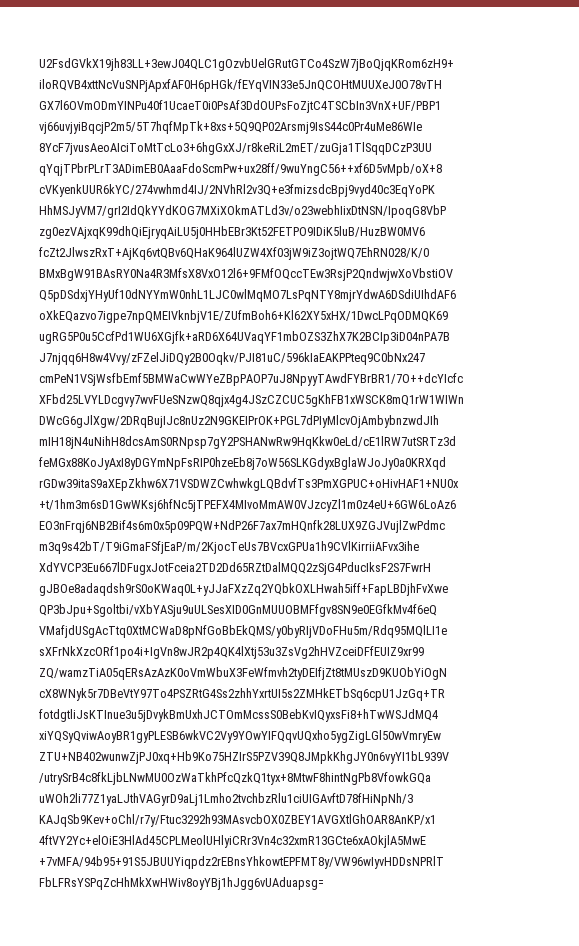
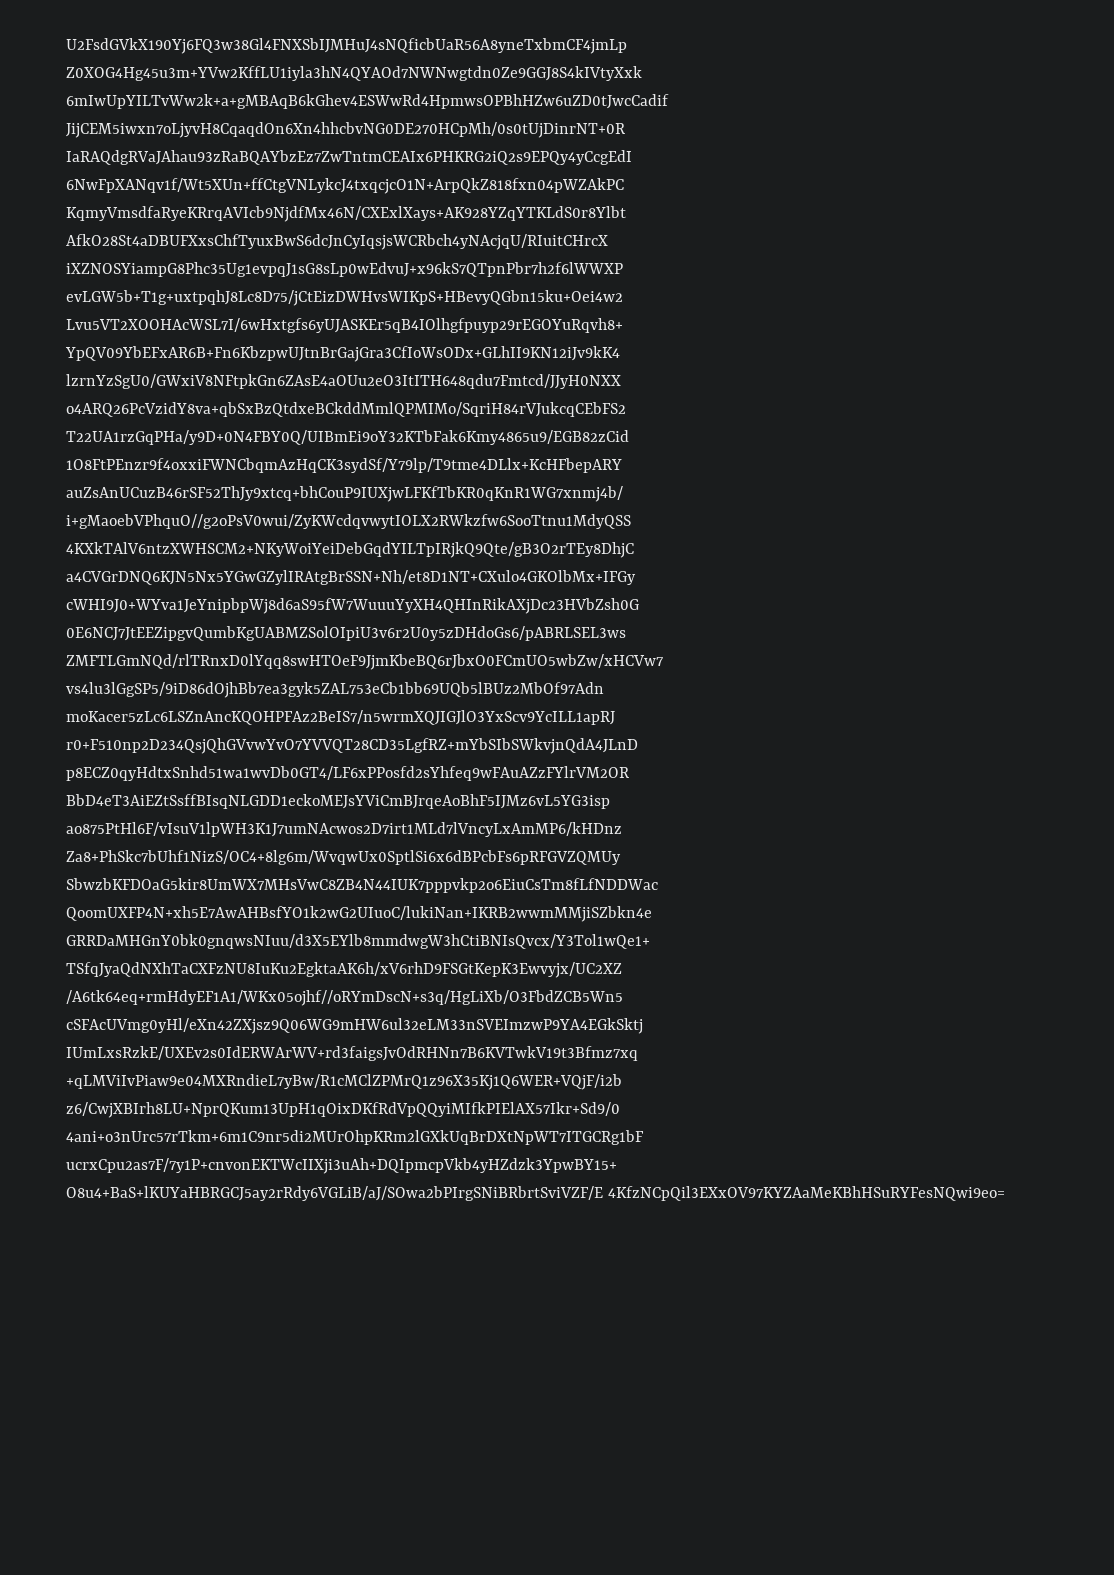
- U2FsdGVkX19jh83LL+3ewJ04QLC1gOzvbUelGRutGTCo4SzW7jBoQjqKRom6zH9+ iloRQVB4xttNcVuSNPjApxfAF0H6pHGk/fEYqVIN33e5JnQCOHtMUUXeJ0O78vTH GX7l6OVmODmYINPu40f1UcaeT0i0PsAf3DdOUPsFoZjtC4TSCbIn3VnX+UF/PBP1 vj66uvjyiBqcjP2m5/5T7hqfMpTk+8xs+5Q9QP02Arsmj9IsS44c0Pr4uMe86WIe 8YcF7jvusAeoAIciToMtTcLo3+6hgGxXJ/r8keRiL2mET/zuGja1TlSqqDCzP3UU qYqjTPbrPLrT3ADimEB0AaaFdoScmPw+ux28ff/9wuYngC56++xf6D5vMpb/oX+8 cVKyenkUUR6kYC/274vwhmd4IJ/2NVhRl2v3Q+e3fmizsdcBpj9vyd40c3EqYoPK HhMSJyVM7/grI2IdQkYYdKOG7MXiXOkmATLd3v/o23webhIixDtNSN/IpoqG8VbP zg0ezVAjxqK99dhQiEjryqAiLU5j0HHbEBr3Kt52FETPO9IDiK5luB/HuzBW0MV6 fcZt2JlwszRxT+AjKq6vtQBv6QHaK964lUZW4Xf03jW9iZ3ojtWQ7EhRN028/K/0 BMxBgW91BAsRY0Na4R3MfsX8VxO12l6+9FMfOQccTEw3RsjP2QndwjwXoVbstiOV Q5pDSdxjYHyUf10dNYYmW0nhL1LJC0wlMqMO7LsPqNTY8mjrYdwA6DSdiUIhdAF6 oXkEQazvo7igpe7npQMEIVknbjV1E/ZUfmBoh6+Kl62XY5xHX/1DwcLPqODMQK69 ugRG5P0u5CcfPd1WU6XGjfk+aRD6X64UVaqYF1mbOZS3ZhX7K2BCIp3iD04nPA7B J7njqq6H8w4Vvy/zFZelJiDQy2B0Oqkv/PJI81uC/596kIaEAKPPteq9C0bNx247 cmPeN1VSjWsfbEmf5BMWaCwWYeZBpPAOP7uJ8NpyyTAwdFYBrBR1/7O++dcYIcfc XFbd25LVYLDcgvy7wvFUeSNzwQ8qjx4g4JSzCZCUC5gKhFB1xWSCK8mQ1rW1WIWn DWcG6gJlXgw/2DRqBujIJc8nUz2N9GKEIPrOK+PGL7dPIyMlcvOjAmbybnzwdJIh mIH18jN4uNihH8dcsAmS0RNpsp7gY2PSHANwRw9HqKkw0eLd/cE1lRW7utSRTz3d feMGx88KoJyAxI8yDGYmNpFsRIP0hzeEb8j7oW56SLKGdyxBglaWJoJy0a0KRXqd rGDw39itaS9aXEpZkhw6X71VSDWZCwhwkgLQBdvfTs3PmXGPUC+oHivHAF1+NU0x +t/1hm3m6sD1GwWKsj6hfNc5jTPEFX4MIvoMmAW0VJzcyZl1m0z4eU+6GW6LoAz6 EO3nFrqj6NB2Bif4s6m0x5p09PQW+NdP26F7ax7mHQnfk28LUX9ZGJVujlZwPdmc m3q9s42bT/T9iGmaFSfjEaP/m/2KjocTeUs7BVcxGPUa1h9CVlKirriiAFvx3ihe XdYVCP3Eu667lDFugxJotFceia2TD2Dd65RZtDalMQQ2zSjG4PducIksF2S7FwrH gJBOe8adaqdsh9rS0oKWaq0L+yJJaFXzZq2YQbkOXLHwah5iff+FapLBDjhFvXwe QP3bJpu+Sgoltbi/vXbYASju9uULSesXID0GnMUUOBMFfgv8SN9e0EGfkMv4f6eQ VMafjdUSgAcTtq0XtMCWaD8pNfGoBbEkQMS/y0byRIjVDoFHu5m/Rdq95MQlLI1e sXFrNkXzcORf1po4i+IgVn8wJR2p4QK4lXtj53u3ZsVg2hHVZceiDFfEUIZ9xr99 ZQ/wamzTiA05qERsAzAzK0oVmWbuX3FeWfmvh2tyDEIfjZt8tMUszD9KUObYiOgN cX8WNyk5r7DBeVtY97To4PSZRtG4Ss2zhhYxrtUI5s2ZMHkETbSq6cpU1JzGq+TR fotdgtliJsKTInue3u5jDvykBmUxhJCTOmMcssS0BebKvIQyxsFi8+hTwWSJdMQ4 xiYQSyQviwAoyBR1gyPLESB6wkVC2Vy9YOwYIFQqvUQxho5ygZigLGl50wVmryEw ZTU+NB402wunwZjPJ0xq+Hb9Ko75HZIrS5PZV39Q8JMpkKhgJY0n6vyYI1bL939V /utrySrB4c8fkLjbLNwMU0OzWaTkhPfcQzkQ1tyx+8MtwF8hintNgPb8VfowkGQa uWOh2li77Z1yaLJthVAGyrD9aLj1Lmho2tvchbzRlu1ciUIGAvftD78fHiNpNh/3 KAJqSb9Kev+oChl/r7y/Ftuc3292h93MAsvcbOX0ZBEY1AVGXtlGhOAR8AnKP/x1 4ftVY2Yc+elOiE3HlAd45CPLMeolUHlyiCRr3Vn4c32xmR13GCte6xAOkjlA5MwE +7vMFA/94b95+91S5JBUUYiqpdz2rEBnsYhkowtEPFMT8y/VW96wIyvHDDsNPRlT FbLFRsYSPqZcHhMkXwHWiv8oyYBj1hJgg6vUAduapsg=
+ U2FsdGVkX190Yj6FQ3w38Gl4FNXSbIJMHuJ4sNQficbUaR56A8yneTxbmCF4jmLp Z0XOG4Hg45u3m+YVw2KffLU1iyla3hN4QYAOd7NWNwgtdn0Ze9GGJ8S4kIVtyXxk 6mIwUpYILTvWw2k+a+gMBAqB6kGhev4ESWwRd4HpmwsOPBhHZw6uZD0tJwcCadif JijCEM5iwxn7oLjyvH8CqaqdOn6Xn4hhcbvNG0DE270HCpMh/0s0tUjDinrNT+0R IaRAQdgRVaJAhau93zRaBQAYbzEz7ZwTntmCEAIx6PHKRG2iQ2s9EPQy4yCcgEdI 6NwFpXANqv1f/Wt5XUn+ffCtgVNLykcJ4txqcjcO1N+ArpQkZ818fxn04pWZAkPC KqmyVmsdfaRyeKRrqAVIcb9NjdfMx46N/CXExlXays+AK928YZqYTKLdS0r8Ylbt AfkO28St4aDBUFXxsChfTyuxBwS6dcJnCyIqsjsWCRbch4yNAcjqU/RIuitCHrcX iXZNOSYiampG8Phc35Ug1evpqJ1sG8sLp0wEdvuJ+x96kS7QTpnPbr7h2f6lWWXP evLGW5b+T1g+uxtpqhJ8Lc8D75/jCtEizDWHvsWIKpS+HBevyQGbn15ku+Oei4w2 Lvu5VT2XOOHAcWSL7I/6wHxtgfs6yUJASKEr5qB4IOlhgfpuyp29rEGOYuRqvh8+ YpQV09YbEFxAR6B+Fn6KbzpwUJtnBrGajGra3CfIoWsODx+GLhII9KN12iJv9kK4 lzrnYzSgU0/GWxiV8NFtpkGn6ZAsE4aOUu2eO3ItITH648qdu7Fmtcd/JJyH0NXX o4ARQ26PcVzidY8va+qbSxBzQtdxeBCkddMmlQPMIMo/SqriH84rVJukcqCEbFS2 T22UA1rzGqPHa/y9D+0N4FBY0Q/UIBmEi9oY32KTbFak6Kmy4865u9/EGB82zCid 1O8FtPEnzr9f4oxxiFWNCbqmAzHqCK3sydSf/Y79lp/T9tme4DLlx+KcHFbepARY auZsAnUCuzB46rSF52ThJy9xtcq+bhCouP9IUXjwLFKfTbKR0qKnR1WG7xnmj4b/ i+gMaoebVPhquO//g2oPsV0wui/ZyKWcdqvwytIOLX2RWkzfw6SooTtnu1MdyQSS 4KXkTAlV6ntzXWHSCM2+NKyWoiYeiDebGqdYILTpIRjkQ9Qte/gB3O2rTEy8DhjC a4CVGrDNQ6KJN5Nx5YGwGZylIRAtgBrSSN+Nh/et8D1NT+CXulo4GKOlbMx+IFGy cWHI9J0+WYva1JeYnipbpWj8d6aS95fW7WuuuYyXH4QHInRikAXjDc23HVbZsh0G 0E6NCJ7JtEEZipgvQumbKgUABMZSolOIpiU3v6r2U0y5zDHdoGs6/pABRLSEL3ws ZMFTLGmNQd/rlTRnxD0lYqq8swHTOeF9JjmKbeBQ6rJbxO0FCmUO5wbZw/xHCVw7 vs4lu3lGgSP5/9iD86dOjhBb7ea3gyk5ZAL753eCb1bb69UQb5lBUz2MbOf97Adn moKacer5zLc6LSZnAncKQOHPFAz2BeIS7/n5wrmXQJIGJlO3YxScv9YcILL1apRJ r0+F510np2D234QsjQhGVvwYvO7YVVQT28CD35LgfRZ+mYbSIbSWkvjnQdA4JLnD p8ECZ0qyHdtxSnhd51wa1wvDb0GT4/LF6xPPosfd2sYhfeq9wFAuAZzFYlrVM2OR BbD4eT3AiEZtSsffBIsqNLGDD1eckoMEJsYViCmBJrqeAoBhF5IJMz6vL5YG3isp ao875PtHl6F/vIsuV1lpWH3K1J7umNAcwos2D7irt1MLd7lVncyLxAmMP6/kHDnz Za8+PhSkc7bUhf1NizS/OC4+8lg6m/WvqwUx0SptlSi6x6dBPcbFs6pRFGVZQMUy SbwzbKFDOaG5kir8UmWX7MHsVwC8ZB4N44IUK7pppvkp2o6EiuCsTm8fLfNDDWac QoomUXFP4N+xh5E7AwAHBsfYO1k2wG2UIuoC/lukiNan+IKRB2wwmMMjiSZbkn4e GRRDaMHGnY0bk0gnqwsNIuu/d3X5EYlb8mmdwgW3hCtiBNIsQvcx/Y3Tol1wQe1+ TSfqJyaQdNXhTaCXFzNU8IuKu2EgktaAK6h/xV6rhD9FSGtKepK3Ewvyjx/UC2XZ /A6tk64eq+rmHdyEF1A1/WKx05ojhf//oRYmDscN+s3q/HgLiXb/O3FbdZCB5Wn5 cSFAcUVmg0yHl/eXn42ZXjsz9Q06WG9mHW6ul32eLM33nSVEImzwP9YA4EGkSktj IUmLxsRzkE/UXEv2s0IdERWArWV+rd3faigsJvOdRHNn7B6KVTwkV19t3Bfmz7xq +qLMViIvPiaw9e04MXRndieL7yBw/R1cMClZPMrQ1z96X35Kj1Q6WER+VQjF/i2b z6/CwjXBIrh8LU+NprQKum13UpH1qOixDKfRdVpQQyiMIfkPIElAX57Ikr+Sd9/0 4ani+o3nUrc57rTkm+6m1C9nr5di2MUrOhpKRm2lGXkUqBrDXtNpWT7ITGCRg1bF ucrxCpu2as7F/7y1P+cnvonEKTWcIIXji3uAh+DQIpmcpVkb4yHZdzk3YpwBY15+ O8u4+BaS+lKUYaHBRGCJ5ay2rRdy6VGLiB/aJ/SOwa2bPIrgSNiBRbrtSviVZF/E 4KfzNCpQil3EXxOV97KYZAaMeKBhHSuRYFesNQwi9eo=

